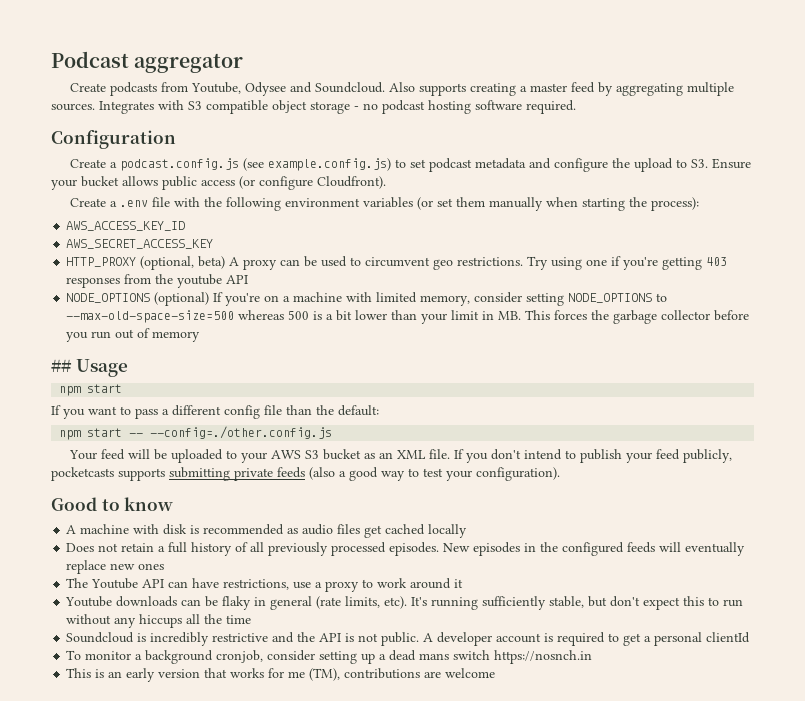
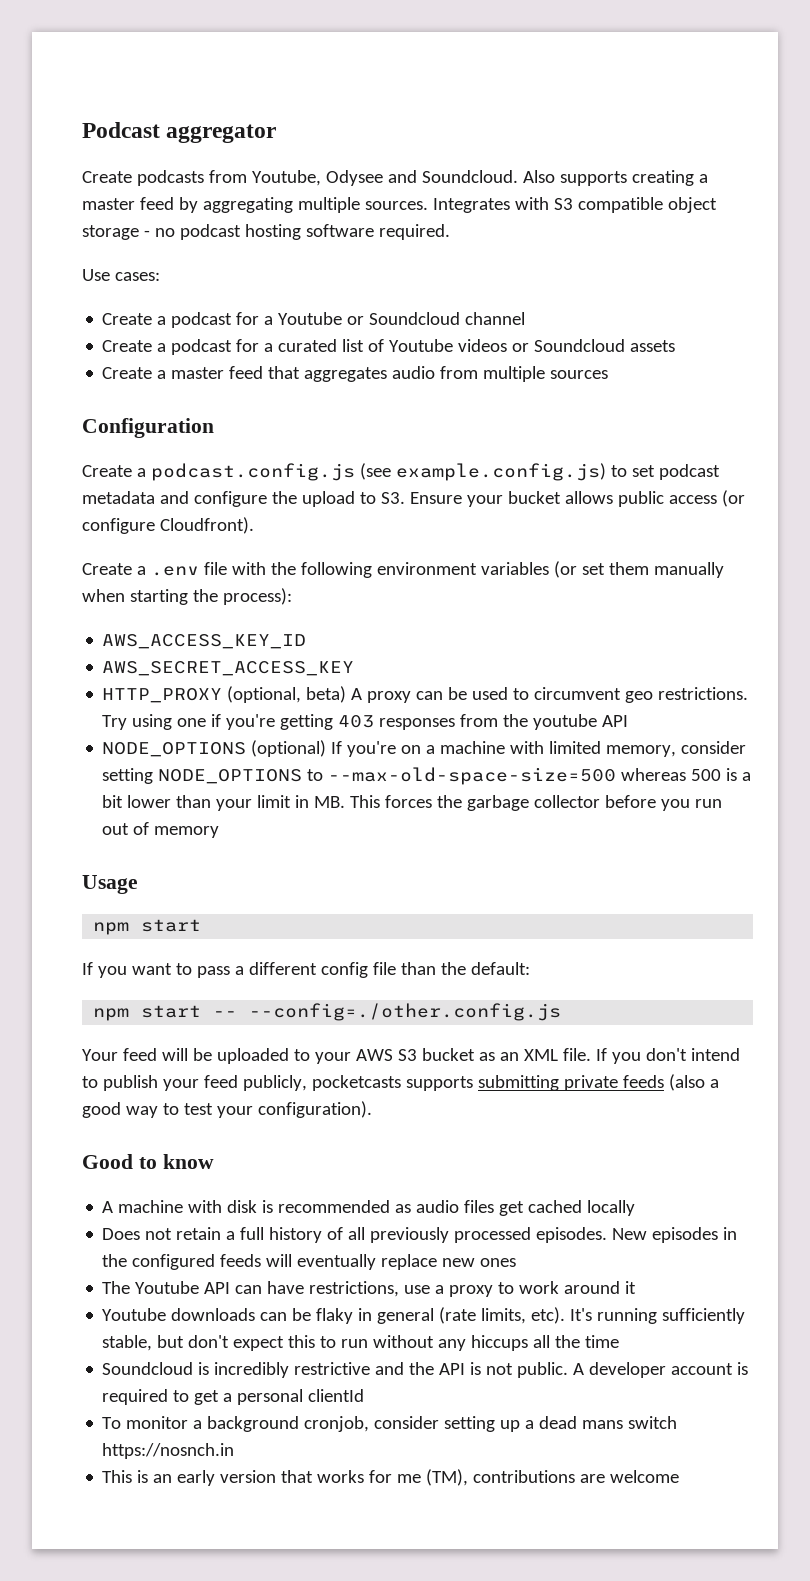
+ Use cases:
+ Create a podcast for a Youtube or Soundcloud channel
+ Create a podcast for a curated list of Youtube videos or Soundcloud assets
+ Create a master feed that aggregates audio from multiple sources
- ## Usage
+ Usage

